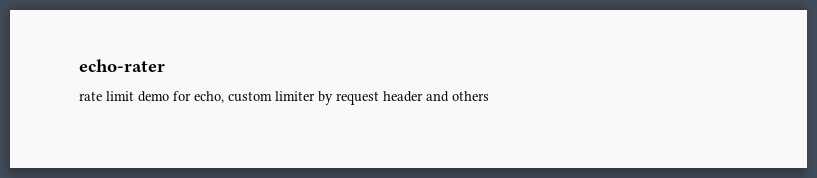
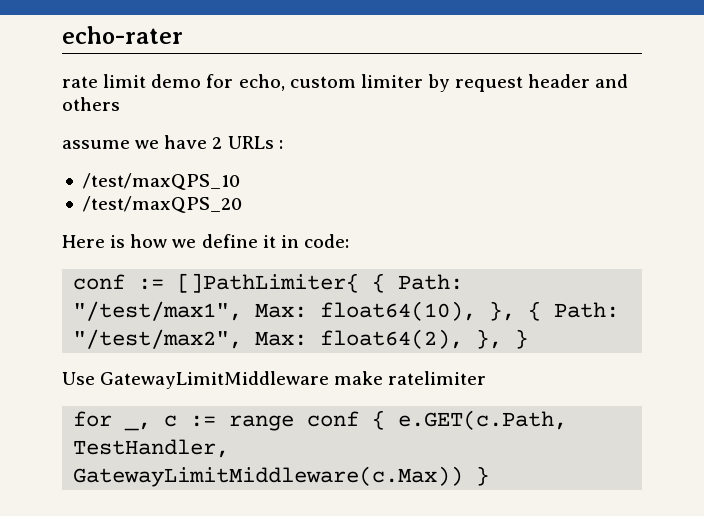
+ assume we have 2 URLs :
+ /test/maxQPS_10
+ /test/maxQPS_20
+ Here is how we define it in code:
+ conf := []PathLimiter{ { Path: "/test/max1", Max: float64(10), }, { Path: "/test/max2", Max: float64(2), }, }
+ Use GatewayLimitMiddleware make ratelimiter
+ for _, c := range conf { e.GET(c.Path, TestHandler, GatewayLimitMiddleware(c.Max)) }

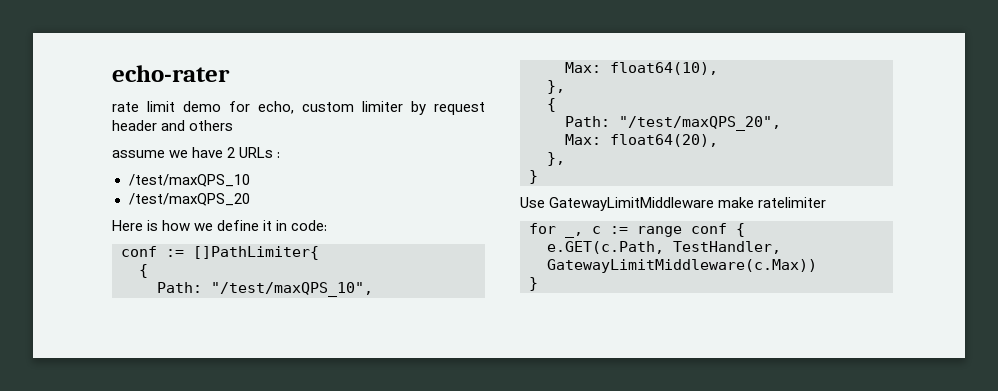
- conf := []PathLimiter{ { Path: "/test/max1", Max: float64(10), }, { Path: "/test/max2", Max: float64(2), }, }
+ conf := []PathLimiter{
+ {
+ Path: "/test/maxQPS_10",
+ Max: float64(10),
+ },
+ {
+ Path: "/test/maxQPS_20",
+ Max: float64(20),
+ },
+ }
- for _, c := range conf { e.GET(c.Path, TestHandler, GatewayLimitMiddleware(c.Max)) }
+ for _, c := range conf {
+ e.GET(c.Path, TestHandler, GatewayLimitMiddleware(c.Max))
+ }

